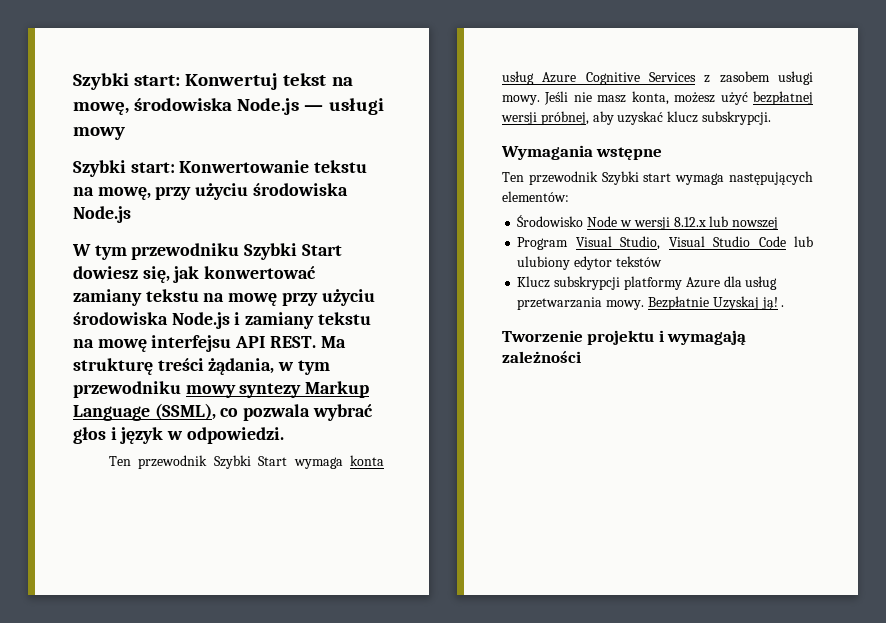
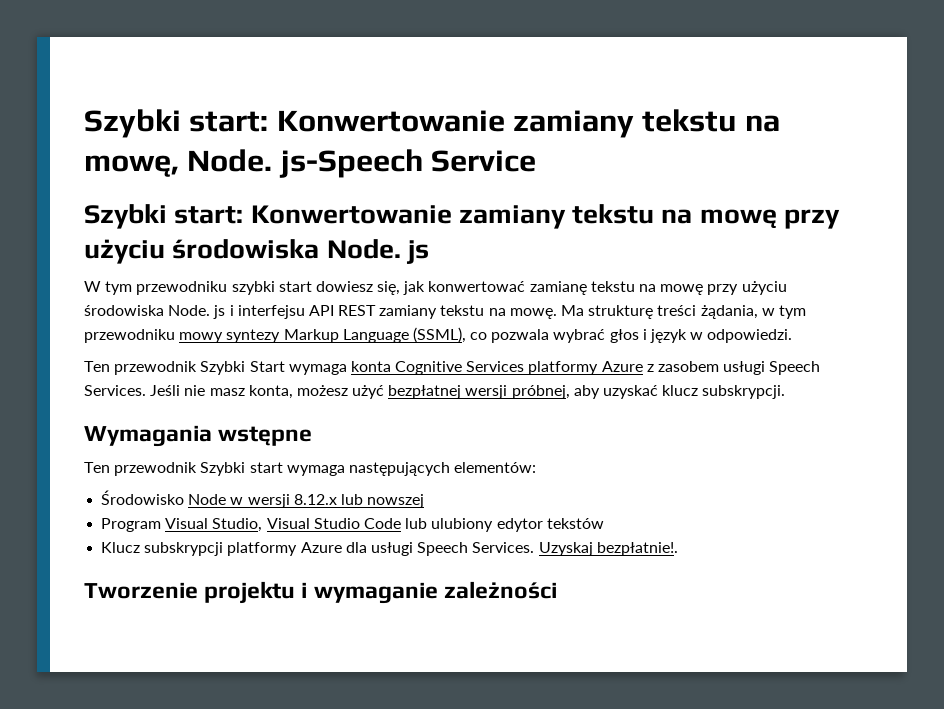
- Szybki start: Konwertuj tekst na mowę, środowiska Node.js — usługi mowy
- Szybki start: Konwertowanie tekstu na mowę, przy użyciu środowiska Node.js
- W tym przewodniku Szybki Start dowiesz się, jak konwertować zamiany tekstu na mowę przy użyciu środowiska Node.js i zamiany tekstu na mowę interfejsu API REST.
+ Szybki start: Konwertowanie zamiany tekstu na mowę, Node. js-Speech Service
+ Szybki start: Konwertowanie zamiany tekstu na mowę przy użyciu środowiska Node. js
+ W tym przewodniku szybki start dowiesz się, jak konwertować zamianę tekstu na mowę przy użyciu środowiska Node. js i interfejsu API REST zamiany tekstu na mowę.
- Ten przewodnik Szybki Start wymaga konta usług Azure Cognitive Services z zasobem usługi mowy.
+ Ten przewodnik Szybki Start wymaga konta Cognitive Services platformy Azure z zasobem usługi Speech Services.
- Klucz subskrypcji platformy Azure dla usług przetwarzania mowy. Bezpłatnie Uzyskaj ją! .
+ Klucz subskrypcji platformy Azure dla usługi Speech Services. Uzyskaj bezpłatnie!.
- Tworzenie projektu i wymagają zależności
+ Tworzenie projektu i wymaganie zależności

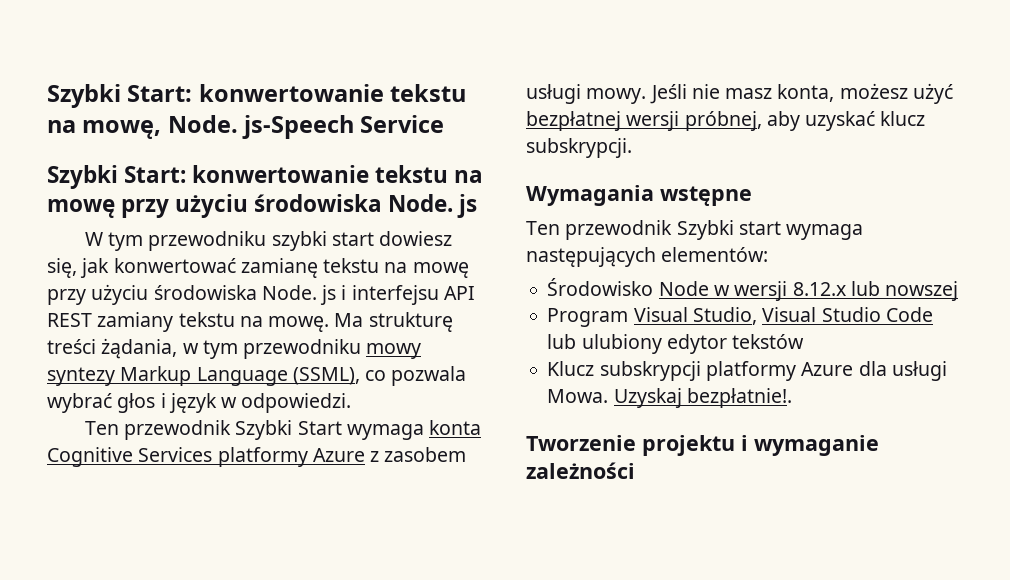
- Szybki start: Konwertowanie zamiany tekstu na mowę, Node. js-Speech Service
+ Szybki Start: konwertowanie tekstu na mowę, Node. js-Speech Service
- Szybki start: Konwertowanie zamiany tekstu na mowę przy użyciu środowiska Node. js
+ Szybki Start: konwertowanie tekstu na mowę przy użyciu środowiska Node. js
- Ten przewodnik Szybki Start wymaga konta Cognitive Services platformy Azure z zasobem usługi Speech Services.
+ Ten przewodnik Szybki Start wymaga konta Cognitive Services platformy Azure z zasobem usługi mowy.
- Klucz subskrypcji platformy Azure dla usługi Speech Services.
+ Klucz subskrypcji platformy Azure dla usługi Mowa.

